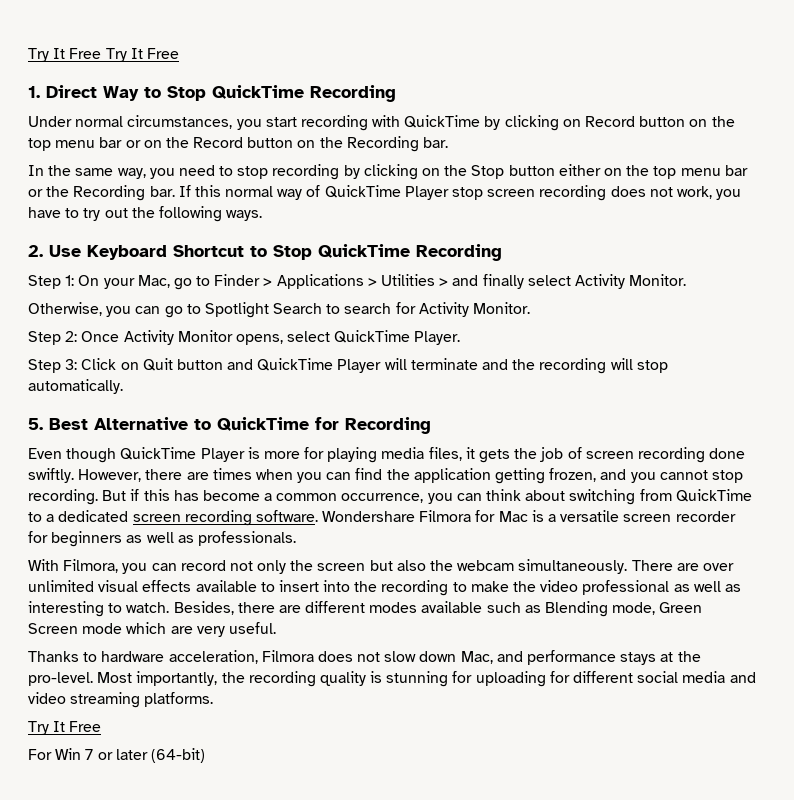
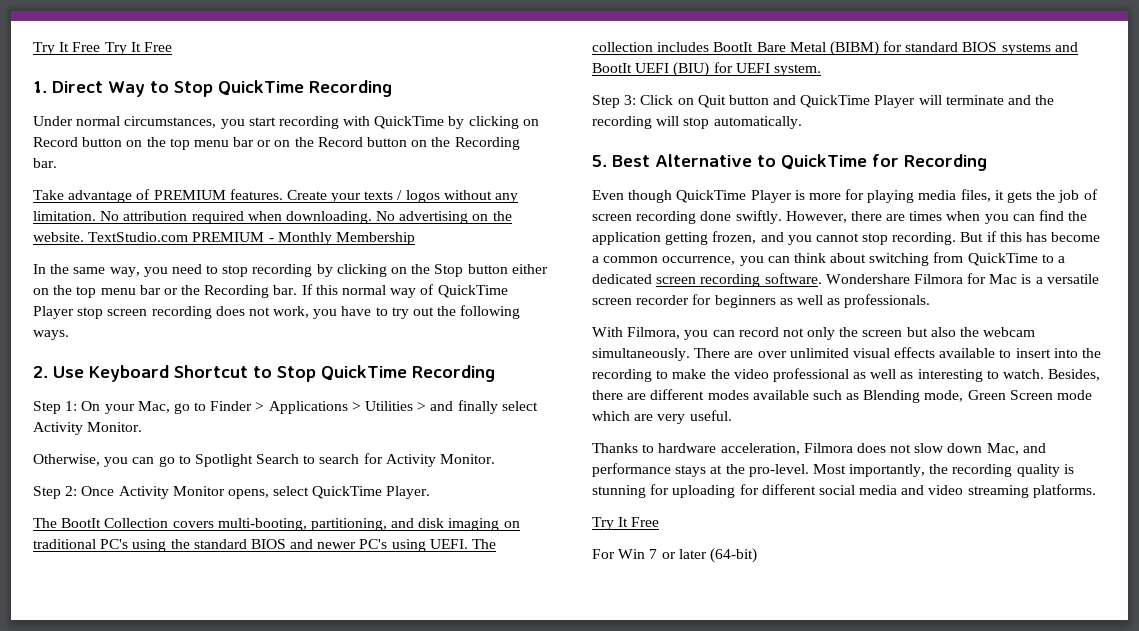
+ Take advantage of PREMIUM features. Create your texts / logos without any limitation. No attribution required when downloading. No advertising on the website. TextStudio.com PREMIUM - Monthly Membership
+ The BootIt Collection covers multi-booting, partitioning, and disk imaging on traditional PC's using the standard BIOS and newer PC's using UEFI. The collection includes BootIt Bare Metal (BIBM) for standard BIOS systems and BootIt UEFI (BIU) for UEFI system.

